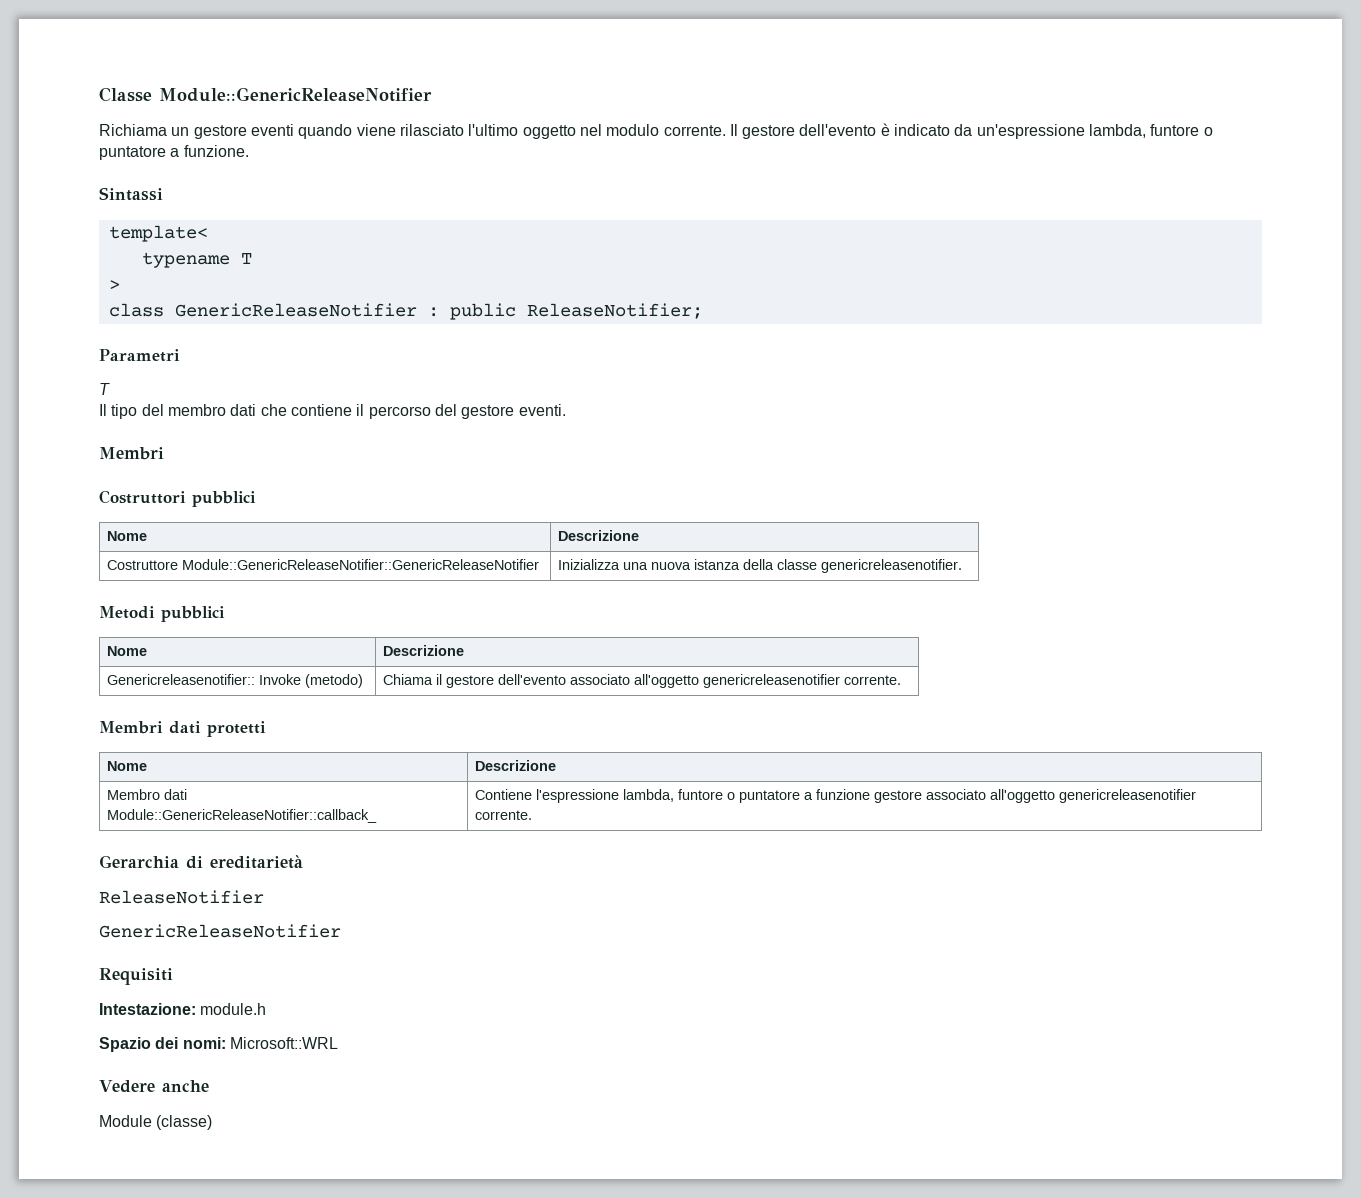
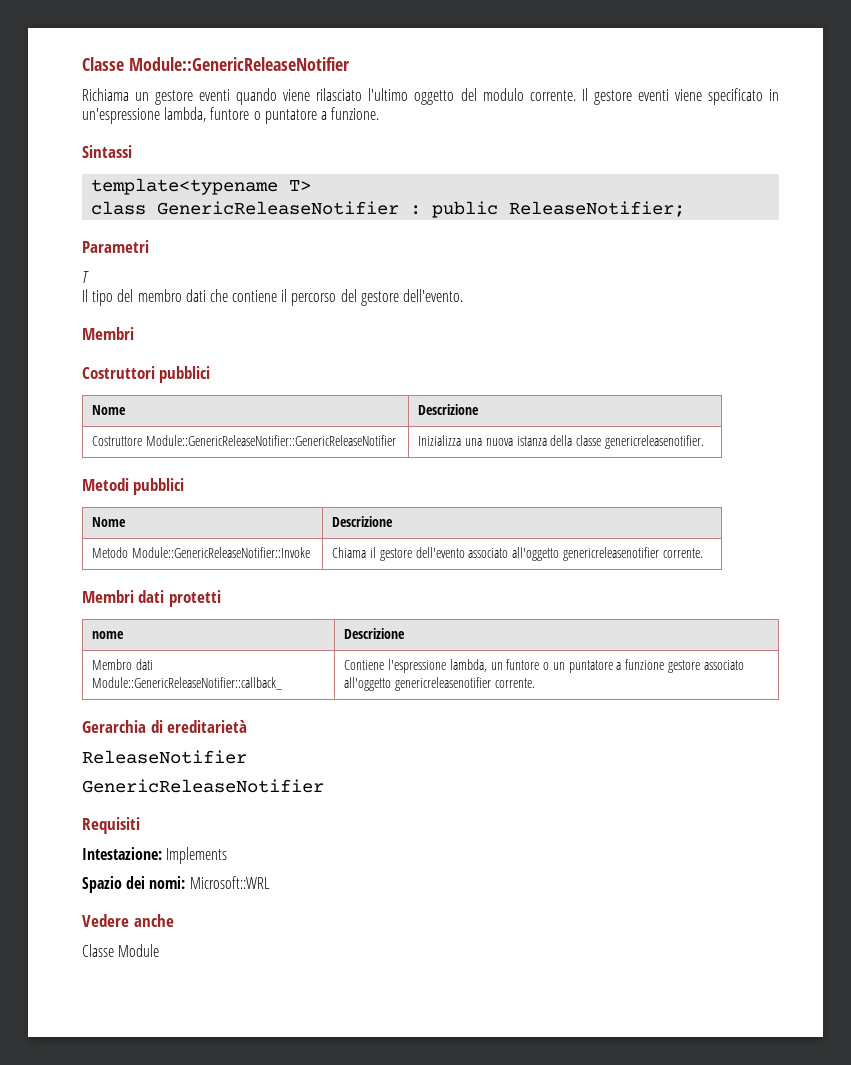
- Richiama un gestore eventi quando viene rilasciato l'ultimo oggetto nel modulo corrente.
+ Richiama un gestore eventi quando viene rilasciato l'ultimo oggetto del modulo corrente.
- Il gestore dell'evento è indicato da un'espressione lambda, funtore o puntatore a funzione.
+ Il gestore eventi viene specificato in un'espressione lambda, funtore o puntatore a funzione.
- template<
- typename T
- >
+ template<typename T>
- Il tipo del membro dati che contiene il percorso del gestore eventi.
+ Il tipo del membro dati che contiene il percorso del gestore dell'evento.
- Genericreleasenotifier:: Invoke (metodo) | Chiama il gestore dell'evento associato all'oggetto genericreleasenotifier corrente.
+ Metodo Module::GenericReleaseNotifier::Invoke | Chiama il gestore dell'evento associato all'oggetto genericreleasenotifier corrente.
  Membri dati protetti
- Nome | Descrizione
+ nome | Descrizione
- Membro dati Module::GenericReleaseNotifier::callback_ | Contiene l'espressione lambda, funtore o puntatore a funzione gestore associato all'oggetto genericreleasenotifier corrente.
+ Membro dati Module::GenericReleaseNotifier::callback_ | Contiene l'espressione lambda, un funtore o un puntatore a funzione gestore associato all'oggetto genericreleasenotifier corrente.
- Intestazione: module.h
+ Intestazione: Implements
- Module (classe)
+ Classe Module

